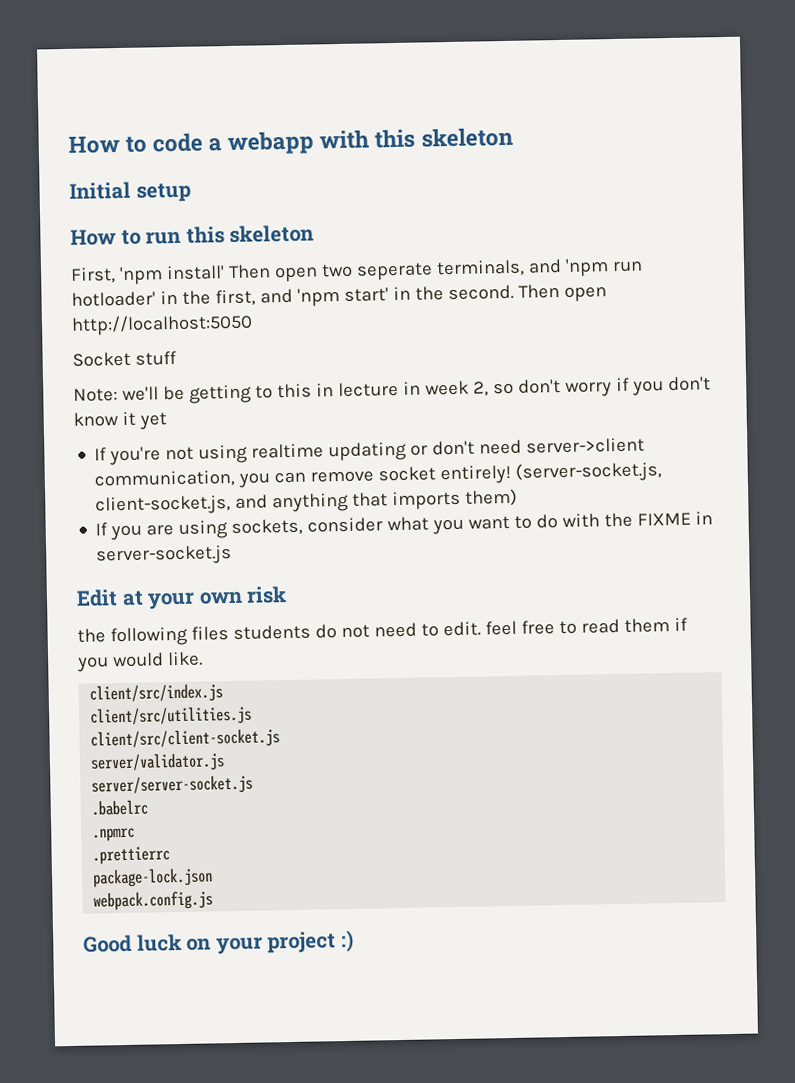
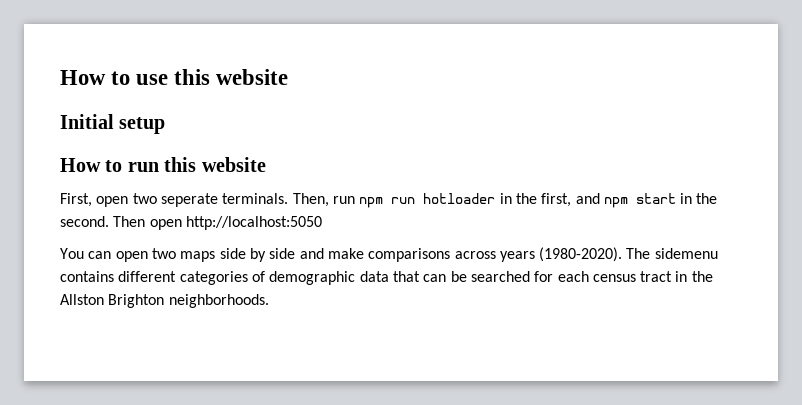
- How to code a webapp with this skeleton
+ How to use this website
- How to run this skeleton
+ How to run this website
- First, 'npm install' Then open two seperate terminals, and 'npm run hotloader' in the first, and 'npm start' in the second.
+ First, open two seperate terminals. Then, run npm run hotloader in the first, and npm start in the second.
- Socket stuff
- Note: we'll be getting to this in lecture in week 2, so don't worry if you don't know it yet
- If you're not using realtime updating or don't need server->client communication, you can remove socket entirely! (server-socket.js, client-socket.js, and anything that imports them)
- If you are using sockets, consider what you want to do with the FIXME in server-socket.js
- Edit at your own risk
- the following files students do not need to edit. feel free to read them if you would like.
- client/src/index.js
- client/src/utilities.js
- client/src/client-socket.js
- server/validator.js
- server/server-socket.js
- .babelrc
- .npmrc
- .prettierrc
- package-lock.json
- webpack.config.js
- Good luck on your project :)
+ You can open two maps side by side and make comparisons across years (1980-2020). The sidemenu contains different categories of demographic data that can be searched for each census tract in the Allston Brighton neighborhoods.

